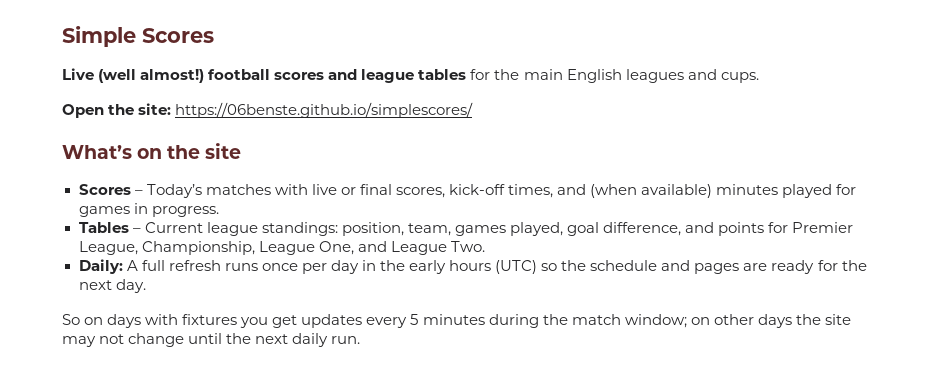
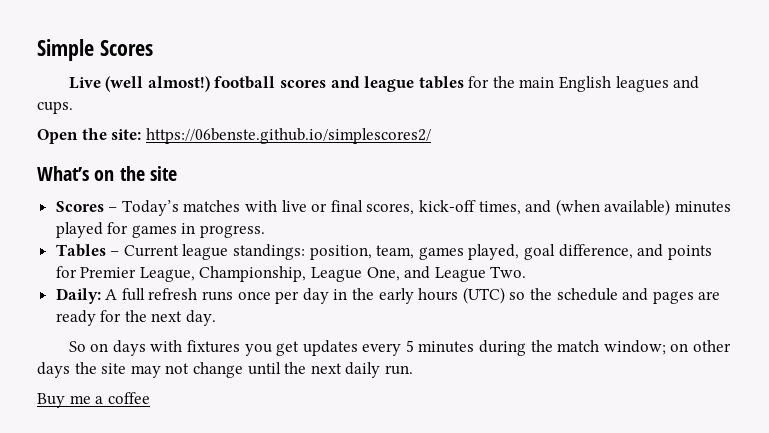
- Open the site: https://06benste.github.io/simplescores/
+ Open the site: https://06benste.github.io/simplescores2/
+ Buy me a coffee

